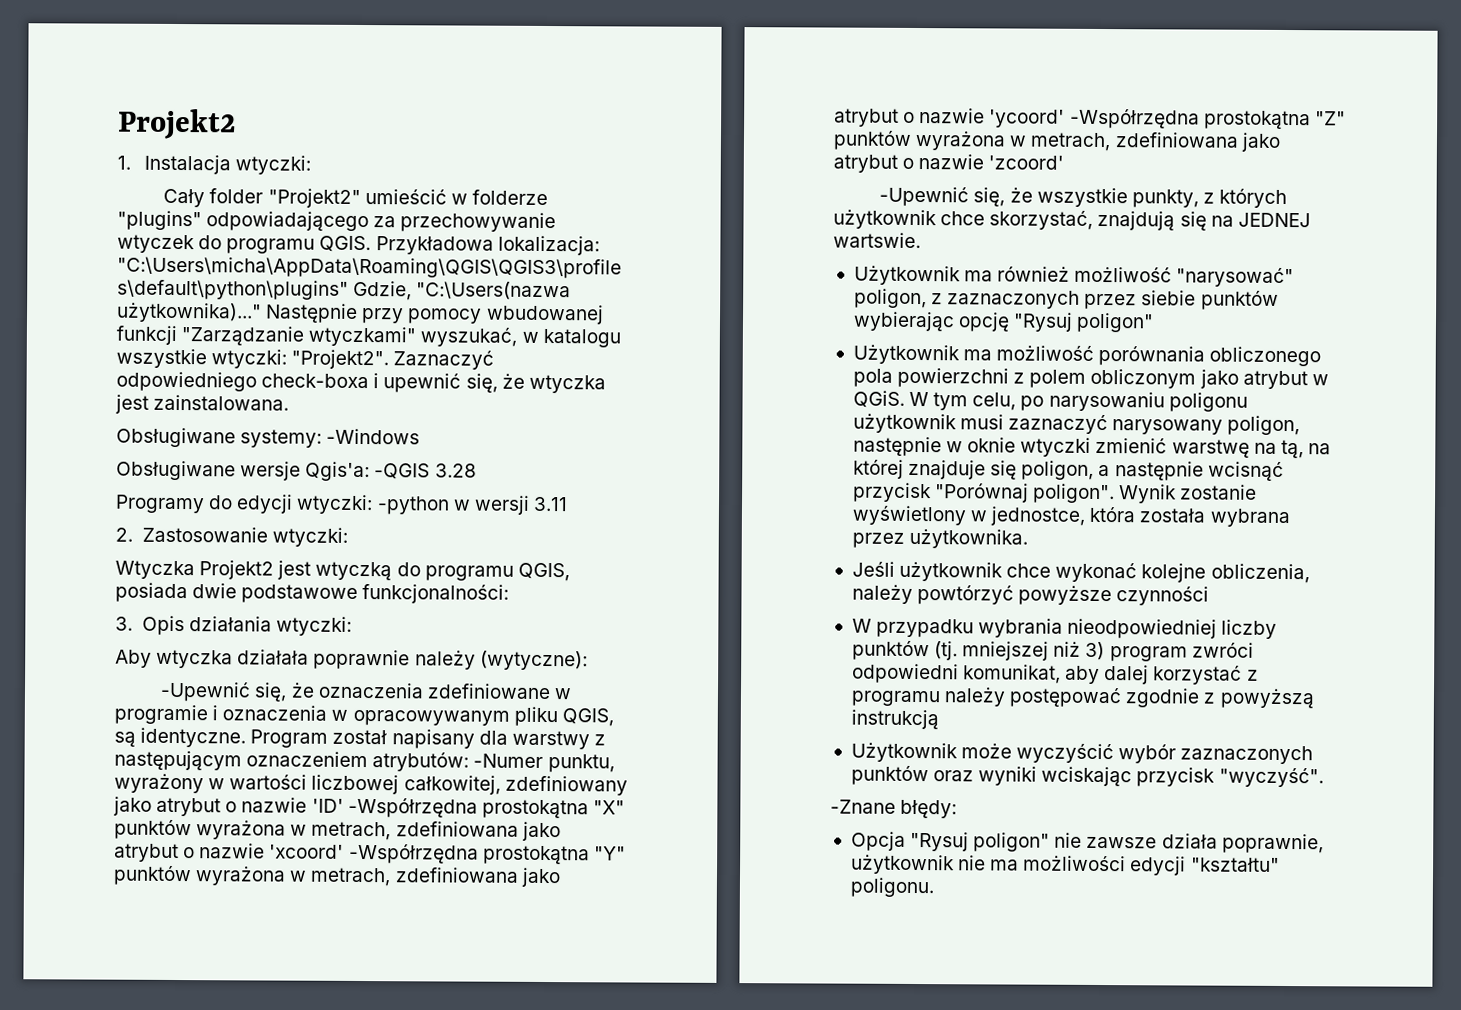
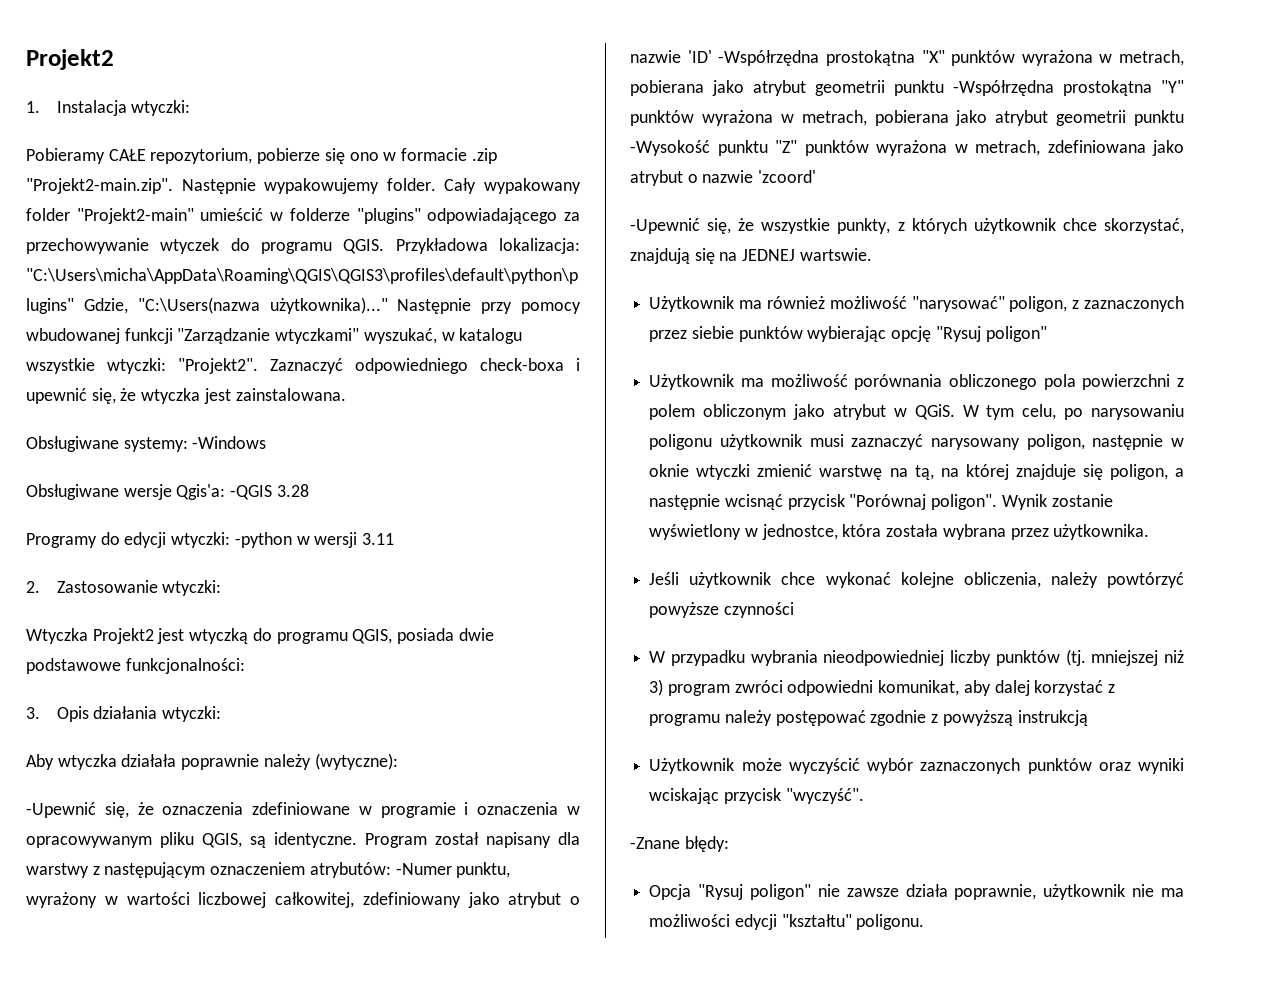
- Cały folder "Projekt2" umieścić w folderze "plugins" odpowiadającego za przechowywanie wtyczek do programu QGIS.
+ Pobieramy CAŁE repozytorium, pobierze się ono w formacie .zip "Projekt2-main.zip". Następnie wypakowujemy folder. Cały wypakowany folder "Projekt2-main" umieścić w folderze "plugins" odpowiadającego za przechowywanie wtyczek do programu QGIS.
- Program został napisany dla warstwy z następującym oznaczeniem atrybutów: -Numer punktu, wyrażony w wartości liczbowej całkowitej, zdefiniowany jako atrybut o nazwie 'ID' -Współrzędna prostokątna "X" punktów wyrażona w metrach, zdefiniowana jako atrybut o nazwie 'xcoord' -Współrzędna prostokątna "Y" punktów wyrażona w metrach, zdefiniowana jako atrybut o nazwie 'ycoord' -Współrzędna prostokątna "Z" punktów wyrażona w metrach, zdefiniowana jako atrybut o nazwie 'zcoord'
+ Program został napisany dla warstwy z następującym oznaczeniem atrybutów: -Numer punktu, wyrażony w wartości liczbowej całkowitej, zdefiniowany jako atrybut o nazwie 'ID' -Współrzędna prostokątna "X" punktów wyrażona w metrach, pobierana jako atrybut geometrii punktu -Współrzędna prostokątna "Y" punktów wyrażona w metrach, pobierana jako atrybut geometrii punktu -Wysokość punktu "Z" punktów wyrażona w metrach, zdefiniowana jako atrybut o nazwie 'zcoord'

